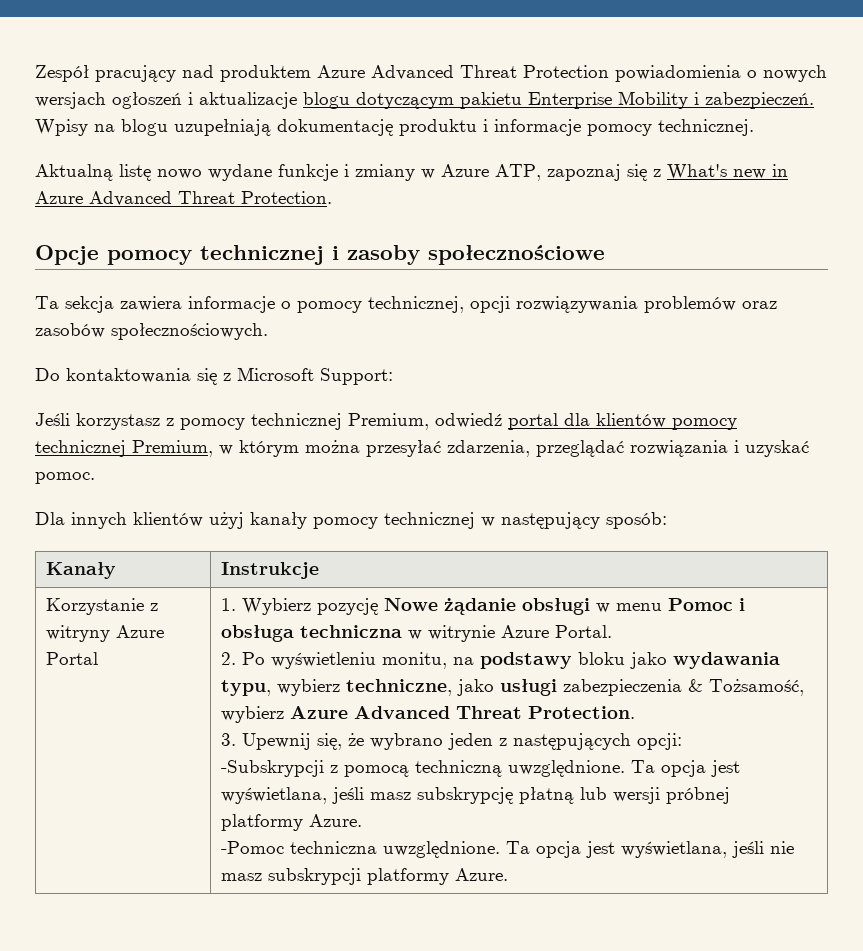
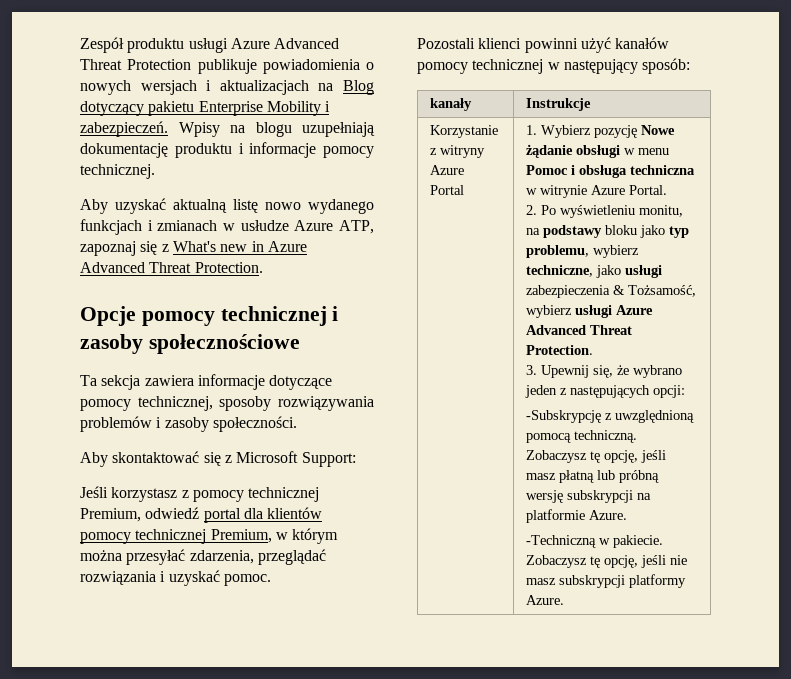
- Zespół pracujący nad produktem Azure Advanced Threat Protection powiadomienia o nowych wersjach ogłoszeń i aktualizacje blogu dotyczącym pakietu Enterprise Mobility i zabezpieczeń.
+ Zespół produktu usługi Azure Advanced Threat Protection publikuje powiadomienia o nowych wersjach i aktualizacjach na Blog dotyczący pakietu Enterprise Mobility i zabezpieczeń.
- Aktualną listę nowo wydane funkcje i zmiany w Azure ATP, zapoznaj się z What's new in Azure Advanced Threat Protection.
+ Aby uzyskać aktualną listę nowo wydanego funkcjach i zmianach w usłudze Azure ATP, zapoznaj się z What's new in Azure Advanced Threat Protection.
- Ta sekcja zawiera informacje o pomocy technicznej, opcji rozwiązywania problemów oraz zasobów społecznościowych.
- Do kontaktowania się z Microsoft Support:
+ Ta sekcja zawiera informacje dotyczące pomocy technicznej, sposoby rozwiązywania problemów i zasoby społeczności.
+ Aby skontaktować się z Microsoft Support:
- Dla innych klientów użyj kanały pomocy technicznej w następujący sposób:
+ Pozostali klienci powinni użyć kanałów pomocy technicznej w następujący sposób:
- Kanały | Instrukcje
+ kanały | Instrukcje
- 2. Po wyświetleniu monitu, na podstawy bloku jako wydawania typu, wybierz techniczne, jako usługi zabezpieczenia & Tożsamość, wybierz Azure Advanced Threat Protection.
+ 2. Po wyświetleniu monitu, na podstawy bloku jako typ problemu, wybierz techniczne, jako usługi zabezpieczenia & Tożsamość, wybierz usługi Azure Advanced Threat Protection.
- -Subskrypcji z pomocą techniczną uwzględnione. Ta opcja jest wyświetlana, jeśli masz subskrypcję płatną lub wersji próbnej platformy Azure.
- -Pomoc techniczna uwzględnione. Ta opcja jest wyświetlana, jeśli nie masz subskrypcji platformy Azure.
+ -Subskrypcję z uwzględnioną pomocą techniczną. Zobaczysz tę opcję, jeśli masz płatną lub próbną wersję subskrypcji na platformie Azure.
+ -Techniczną w pakiecie. Zobaczysz tę opcję, jeśli nie masz subskrypcji platformy Azure.

